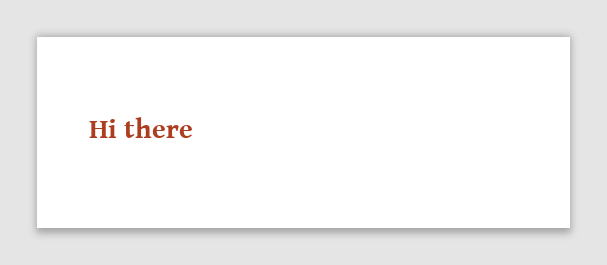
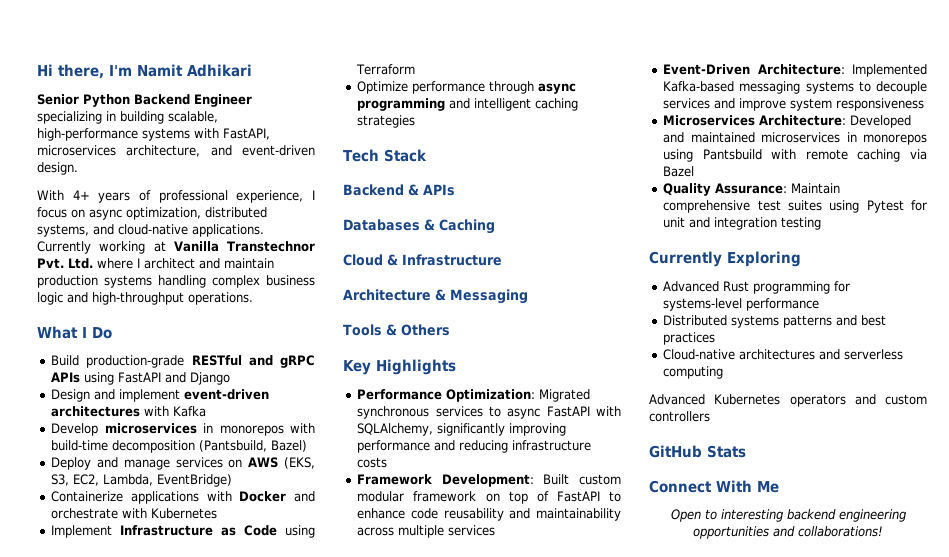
- Hi there
+ Hi there, I'm Namit Adhikari
+ Senior Python Backend Engineer specializing in building scalable, high-performance systems with FastAPI, microservices architecture, and event-driven design.
+ With 4+ years of professional experience, I focus on async optimization, distributed systems, and cloud-native applications. Currently working at Vanilla Transtechnor Pvt. Ltd. where I architect and maintain production systems handling complex business logic and high-throughput operations.
+ What I Do
+ Build production-grade RESTful and gRPC APIs using FastAPI and Django
+ Design and implement event-driven architectures with Kafka
+ Develop microservices in monorepos with build-time decomposition (Pantsbuild, Bazel)
+ Deploy and manage services on AWS (EKS, S3, EC2, Lambda, EventBridge)
+ Containerize applications with Docker and orchestrate with Kubernetes
+ Implement Infrastructure as Code using Terraform
+ Optimize performance through async programming and intelligent caching strategies
+ Tech Stack
+ Backend & APIs
+ Databases & Caching
+ Cloud & Infrastructure
+ Architecture & Messaging
+ Tools & Others
+ Key Highlights
+ Performance Optimization: Migrated synchronous services to async FastAPI with SQLAlchemy, significantly improving performance and reducing infrastructure costs
+ Framework Development: Built custom modular framework on top of FastAPI to enhance code reusability and maintainability across multiple services
+ Event-Driven Architecture: Implemented Kafka-based messaging systems to decouple services and improve system responsiveness
+ Microservices Architecture: Developed and maintained microservices in monorepos using Pantsbuild with remote caching via Bazel
+ Quality Assurance: Maintain comprehensive test suites using Pytest for unit and integration testing
+ Currently Exploring
+ Advanced Rust programming for systems-level performance
+ Distributed systems patterns and best practices
+ Cloud-native architectures and serverless computing
+ Advanced Kubernetes operators and custom controllers
+ GitHub Stats
+ Connect With Me
+ Open to interesting backend engineering opportunities and collaborations!

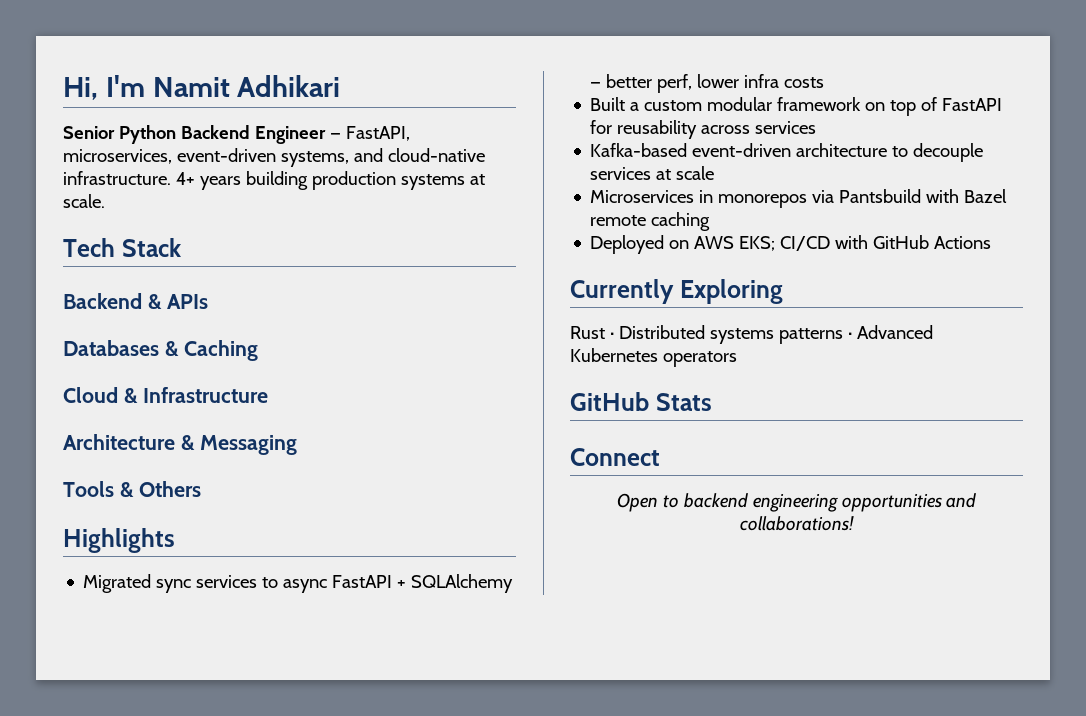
- Hi there, I'm Namit Adhikari
+ Hi, I'm Namit Adhikari
- Senior Python Backend Engineer specializing in building scalable, high-performance systems with FastAPI, microservices architecture, and event-driven design.
- With 4+ years of professional experience, I focus on async optimization, distributed systems, and cloud-native applications. Currently working at Vanilla Transtechnor Pvt. Ltd. where I architect and maintain production systems handling complex business logic and high-throughput operations.
- What I Do
- Build production-grade RESTful and gRPC APIs using FastAPI and Django
- Design and implement event-driven architectures with Kafka
- Develop microservices in monorepos with build-time decomposition (Pantsbuild, Bazel)
- Deploy and manage services on AWS (EKS, S3, EC2, Lambda, EventBridge)
- Containerize applications with Docker and orchestrate with Kubernetes
- Implement Infrastructure as Code using Terraform
- Optimize performance through async programming and intelligent caching strategies
+ Senior Python Backend Engineer — FastAPI, microservices, event-driven systems, and cloud-native infrastructure. 4+ years building production systems at scale.
- Key Highlights
+ Highlights
- Performance Optimization: Migrated synchronous services to async FastAPI with SQLAlchemy, significantly improving performance and reducing infrastructure costs
- Framework Development: Built custom modular framework on top of FastAPI to enhance code reusability and maintainability across multiple services
- Event-Driven Architecture: Implemented Kafka-based messaging systems to decouple services and improve system responsiveness
- Microservices Architecture: Developed and maintained microservices in monorepos using Pantsbuild with remote caching via Bazel
- Quality Assurance: Maintain comprehensive test suites using Pytest for unit and integration testing
+ Migrated sync services to async FastAPI + SQLAlchemy — better perf, lower infra costs
+ Built a custom modular framework on top of FastAPI for reusability across services
+ Kafka-based event-driven architecture to decouple services at scale
+ Microservices in monorepos via Pantsbuild with Bazel remote caching
+ Deployed on AWS EKS; CI/CD with GitHub Actions
  Currently Exploring
- Advanced Rust programming for systems-level performance
- Distributed systems patterns and best practices
- Cloud-native architectures and serverless computing
- Advanced Kubernetes operators and custom controllers
+ Rust · Distributed systems patterns · Advanced Kubernetes operators
- Connect With Me
+ Connect
- Open to interesting backend engineering opportunities and collaborations!
+ Open to backend engineering opportunities and collaborations!

